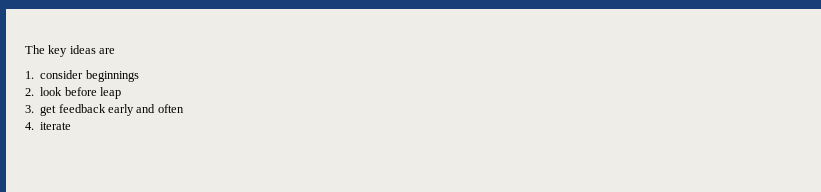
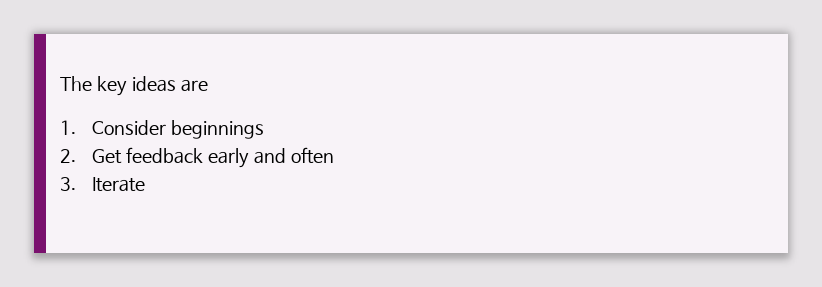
- 1. consider beginnings
+ 1. Consider beginnings
- 2. look before leap
- 3. get feedback early and often
+ 2. Get feedback early and often
- 4. iterate
+ 3. Iterate

